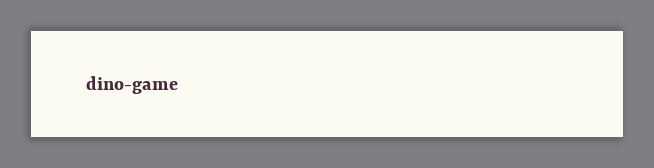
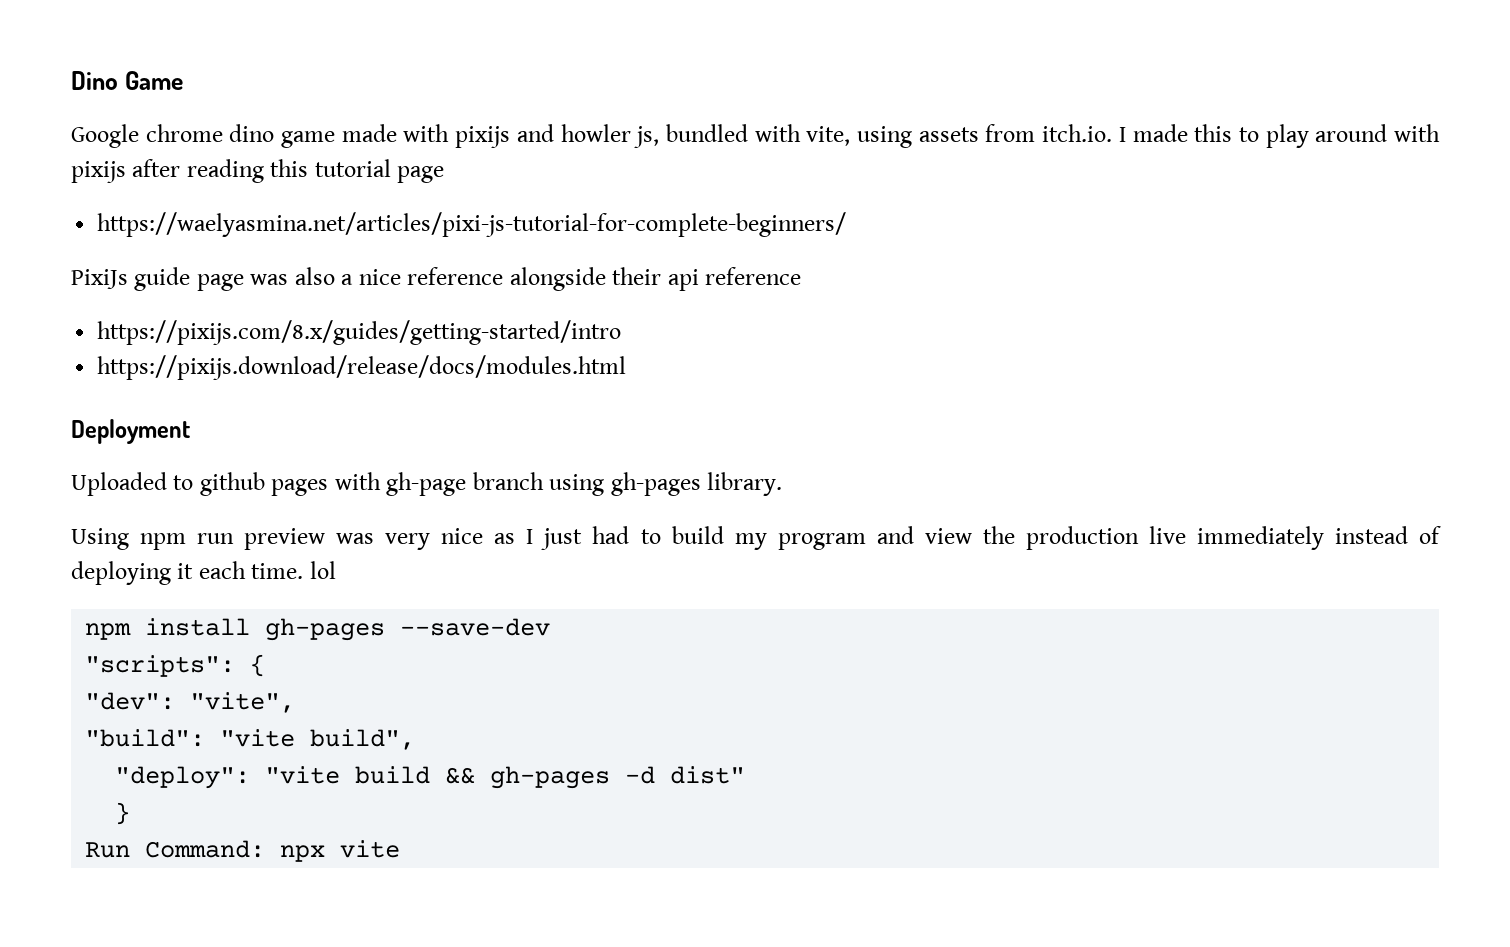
- dino-game
+ Dino Game
+ Google chrome dino game made with pixijs and howler js, bundled with vite, using assets from itch.io. I made this to play around with pixijs after reading this tutorial page
+ https://waelyasmina.net/articles/pixi-js-tutorial-for-complete-beginners/
+ PixiJs guide page was also a nice reference alongside their api reference
+ https://pixijs.com/8.x/guides/getting-started/intro
+ https://pixijs.download/release/docs/modules.html
+ Deployment
+ Uploaded to github pages with gh-page branch using gh-pages library.
+ Using npm run preview was very nice as I just had to build my program and view the production live immediately instead of deploying it each time. lol
+ npm install gh-pages --save-dev
+ "scripts": {
+ "dev": "vite",
+ "build": "vite build",
+ "deploy": "vite build && gh-pages -d dist"
+ }
+ Run Command: npx vite

